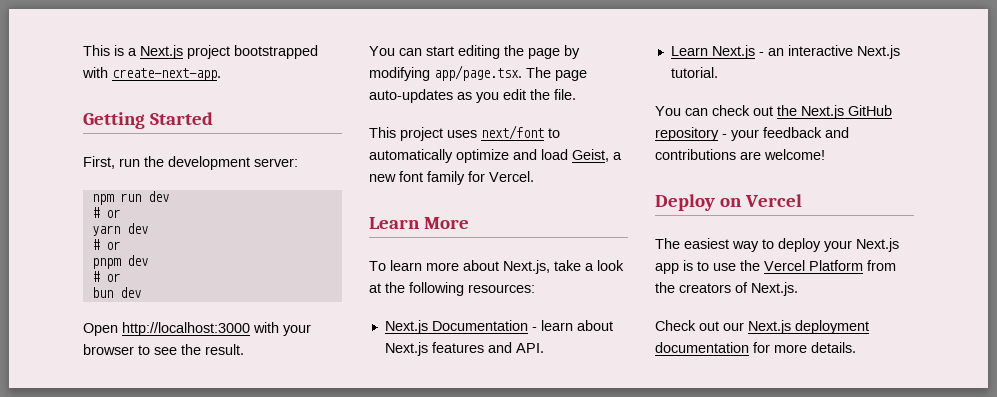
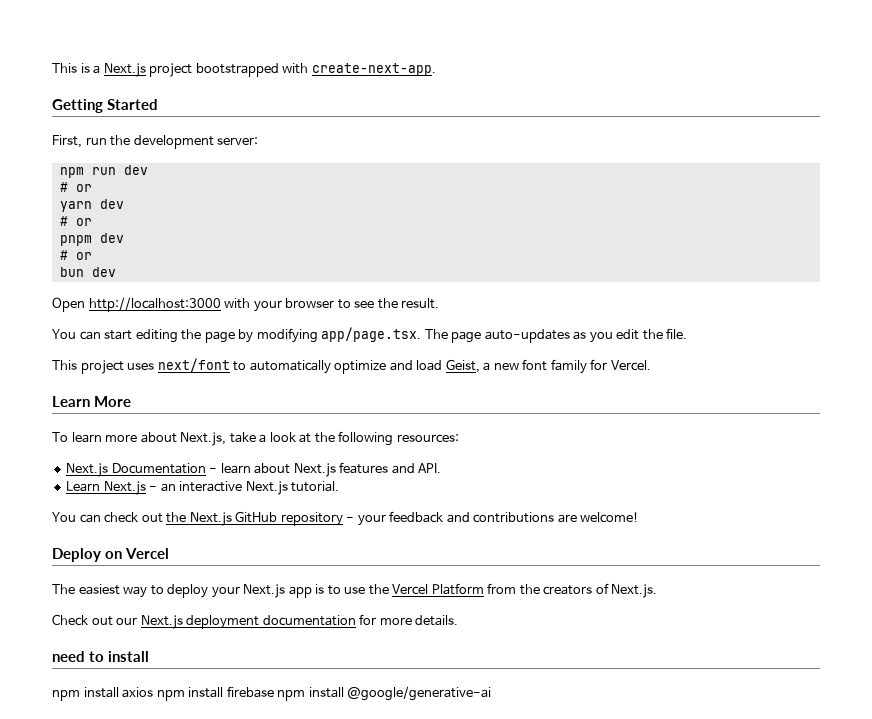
+ need to install
+ npm install axios npm install firebase npm install @google/generative-ai

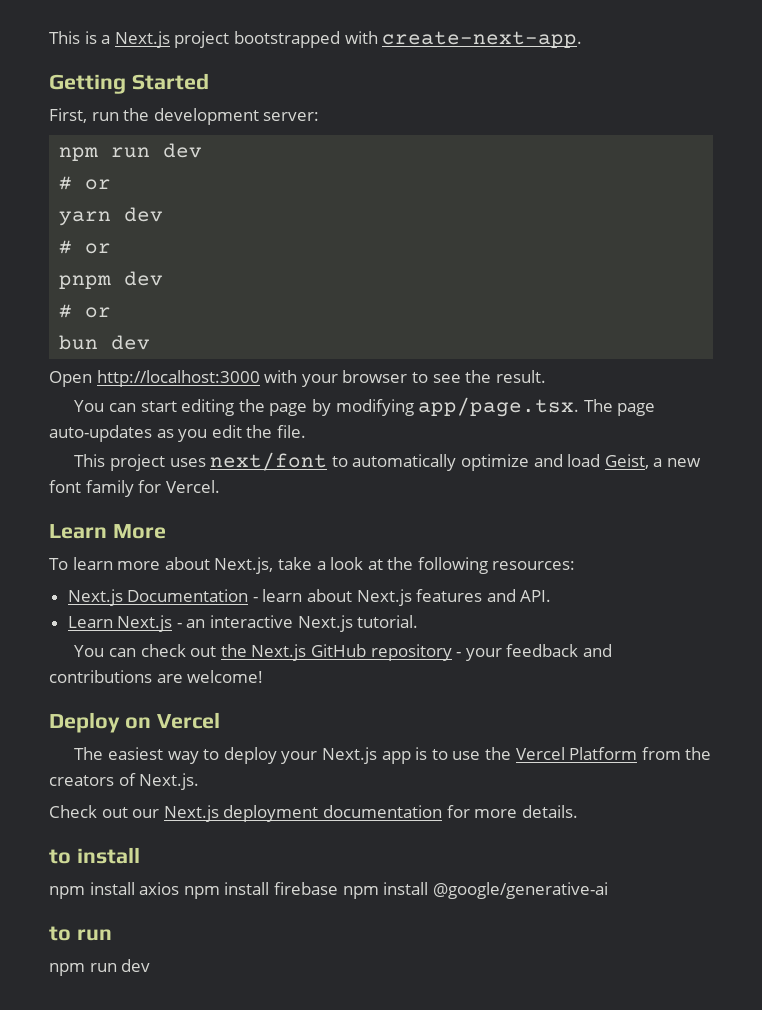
- need to install
+ to install
+ to run
+ npm run dev

